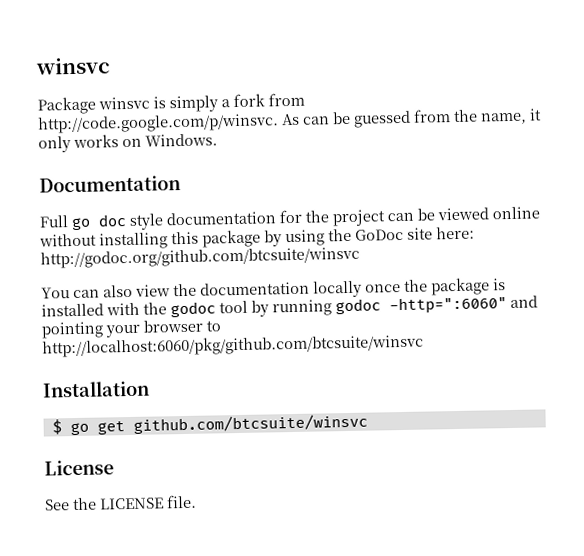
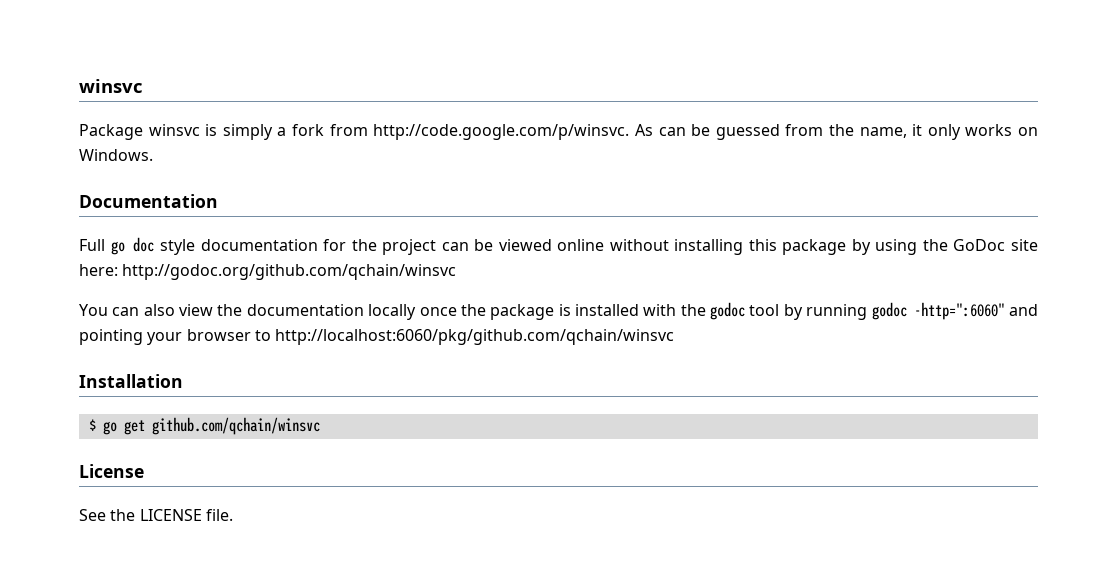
- Full go doc style documentation for the project can be viewed online without installing this package by using the GoDoc site here: http://godoc.org/github.com/btcsuite/winsvc
+ Full go doc style documentation for the project can be viewed online without installing this package by using the GoDoc site here: http://godoc.org/github.com/qchain/winsvc
- You can also view the documentation locally once the package is installed with the godoc tool by running godoc -http=":6060" and pointing your browser to http://localhost:6060/pkg/github.com/btcsuite/winsvc
+ You can also view the documentation locally once the package is installed with the godoc tool by running godoc -http=":6060" and pointing your browser to http://localhost:6060/pkg/github.com/qchain/winsvc
- $ go get github.com/btcsuite/winsvc
+ $ go get github.com/qchain/winsvc

